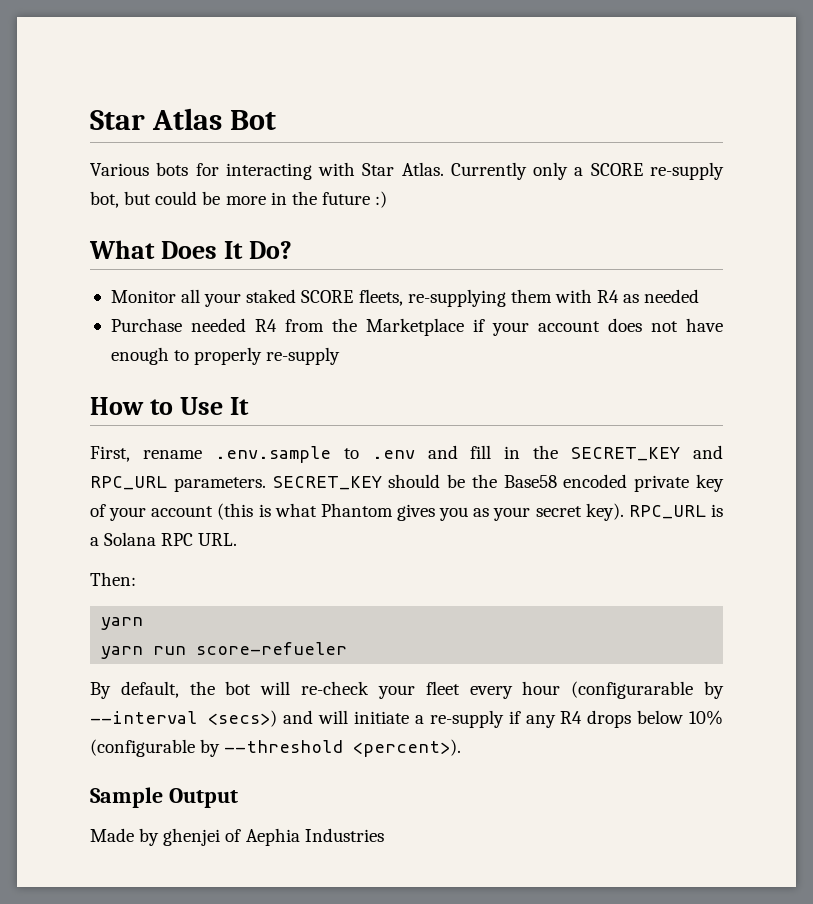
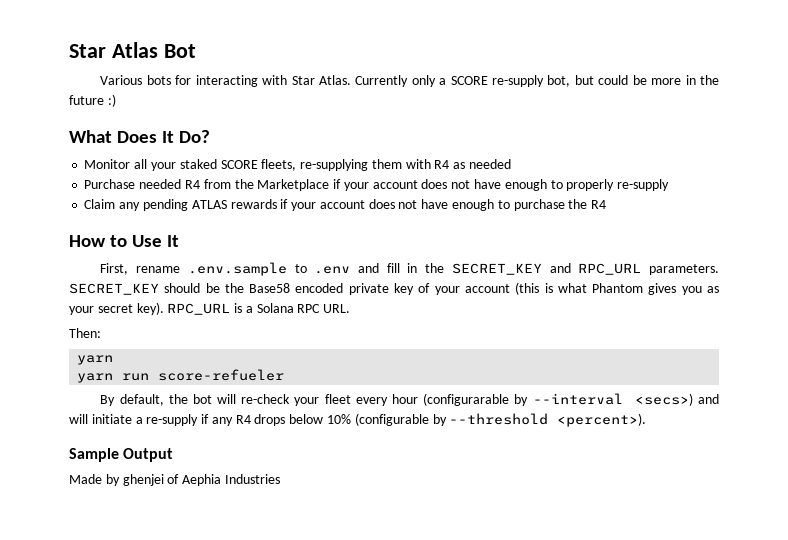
+ Claim any pending ATLAS rewards if your account does not have enough to purchase the R4

